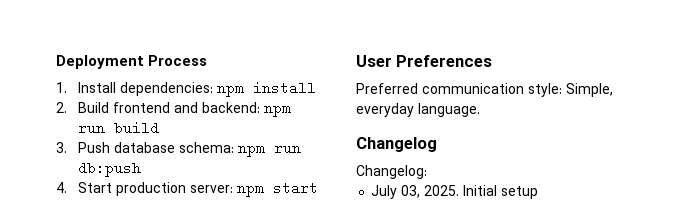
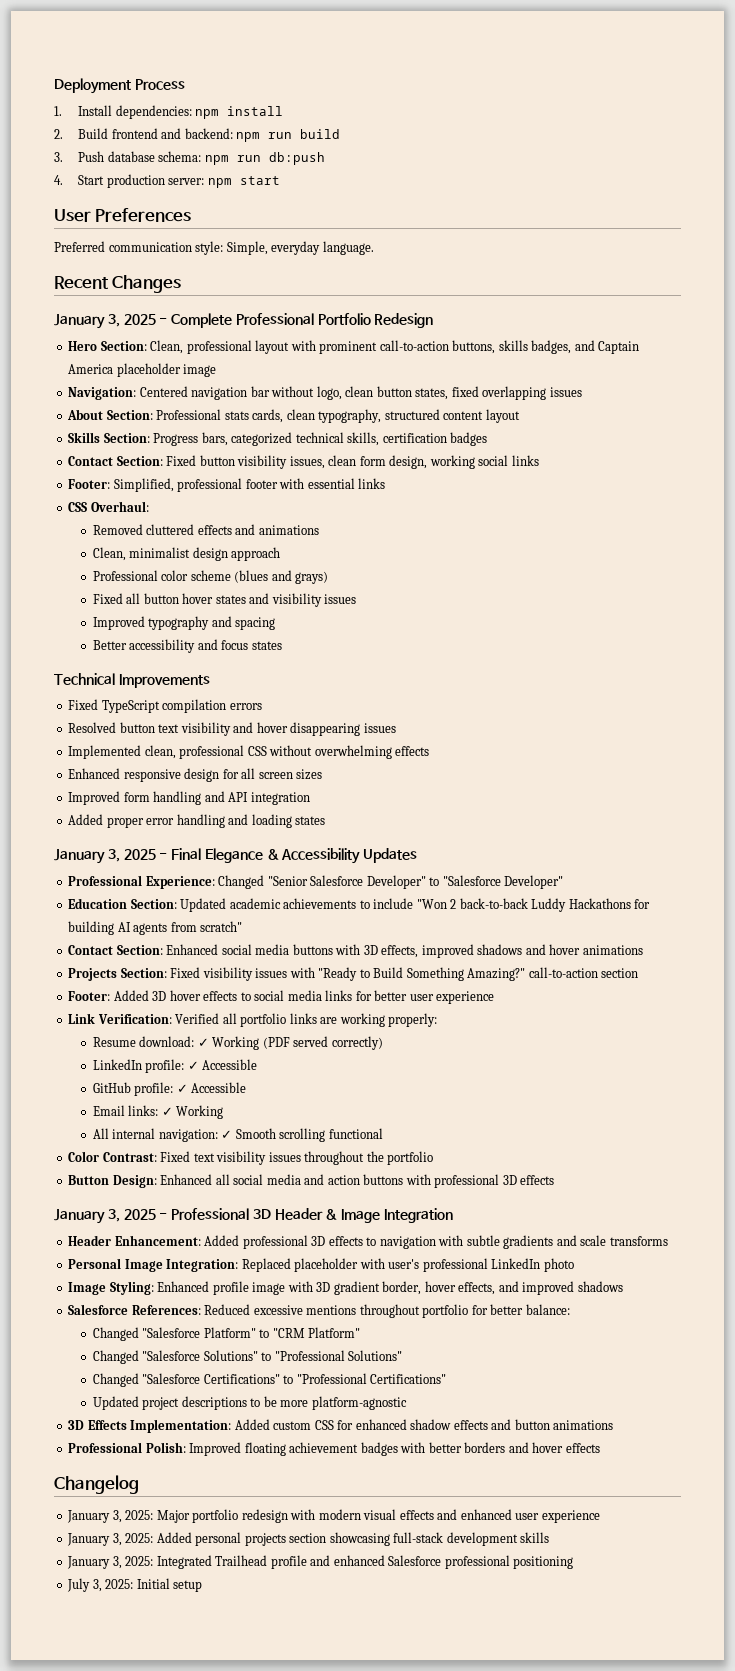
+ Recent Changes
+ January 3, 2025 - Complete Professional Portfolio Redesign
+ Hero Section: Clean, professional layout with prominent call-to-action buttons, skills badges, and Captain America placeholder image
+ Navigation: Centered navigation bar without logo, clean button states, fixed overlapping issues
+ About Section: Professional stats cards, clean typography, structured content layout
+ Skills Section: Progress bars, categorized technical skills, certification badges
+ Contact Section: Fixed button visibility issues, clean form design, working social links
+ Footer: Simplified, professional footer with essential links
+ CSS Overhaul:
+ Removed cluttered effects and animations
+ Clean, minimalist design approach
+ Professional color scheme (blues and grays)
+ Fixed all button hover states and visibility issues
+ Improved typography and spacing
+ Better accessibility and focus states
+ Technical Improvements
+ Fixed TypeScript compilation errors
+ Resolved button text visibility and hover disappearing issues
+ Implemented clean, professional CSS without overwhelming effects
+ Enhanced responsive design for all screen sizes
+ Improved form handling and API integration
+ Added proper error handling and loading states
+ January 3, 2025 - Final Elegance & Accessibility Updates
+ Professional Experience: Changed "Senior Salesforce Developer" to "Salesforce Developer"
+ Education Section: Updated academic achievements to include "Won 2 back-to-back Luddy Hackathons for building AI agents from scratch"
+ Contact Section: Enhanced social media buttons with 3D effects, improved shadows and hover animations
+ Projects Section: Fixed visibility issues with "Ready to Build Something Amazing?" call-to-action section
+ Footer: Added 3D hover effects to social media links for better user experience
+ Link Verification: Verified all portfolio links are working properly:
+ Resume download: ✓ Working (PDF served correctly)
+ LinkedIn profile: ✓ Accessible
+ GitHub profile: ✓ Accessible
+ Email links: ✓ Working
+ All internal navigation: ✓ Smooth scrolling functional
+ Color Contrast: Fixed text visibility issues throughout the portfolio
+ Button Design: Enhanced all social media and action buttons with professional 3D effects
+ January 3, 2025 - Professional 3D Header & Image Integration
+ Header Enhancement: Added professional 3D effects to navigation with subtle gradients and scale transforms
+ Personal Image Integration: Replaced placeholder with user's professional LinkedIn photo
+ Image Styling: Enhanced profile image with 3D gradient border, hover effects, and improved shadows
+ Salesforce References: Reduced excessive mentions throughout portfolio for better balance:
+ Changed "Salesforce Platform" to "CRM Platform"
+ Changed "Salesforce Solutions" to "Professional Solutions"
+ Changed "Salesforce Certifications" to "Professional Certifications"
+ Updated project descriptions to be more platform-agnostic
+ 3D Effects Implementation: Added custom CSS for enhanced shadow effects and button animations
+ Professional Polish: Improved floating achievement badges with better borders and hover effects
  Changelog
- Changelog:
+ January 3, 2025: Major portfolio redesign with modern visual effects and enhanced user experience
+ January 3, 2025: Added personal projects section showcasing full-stack development skills
+ January 3, 2025: Integrated Trailhead profile and enhanced Salesforce professional positioning
- July 03, 2025. Initial setup
+ July 3, 2025: Initial setup

